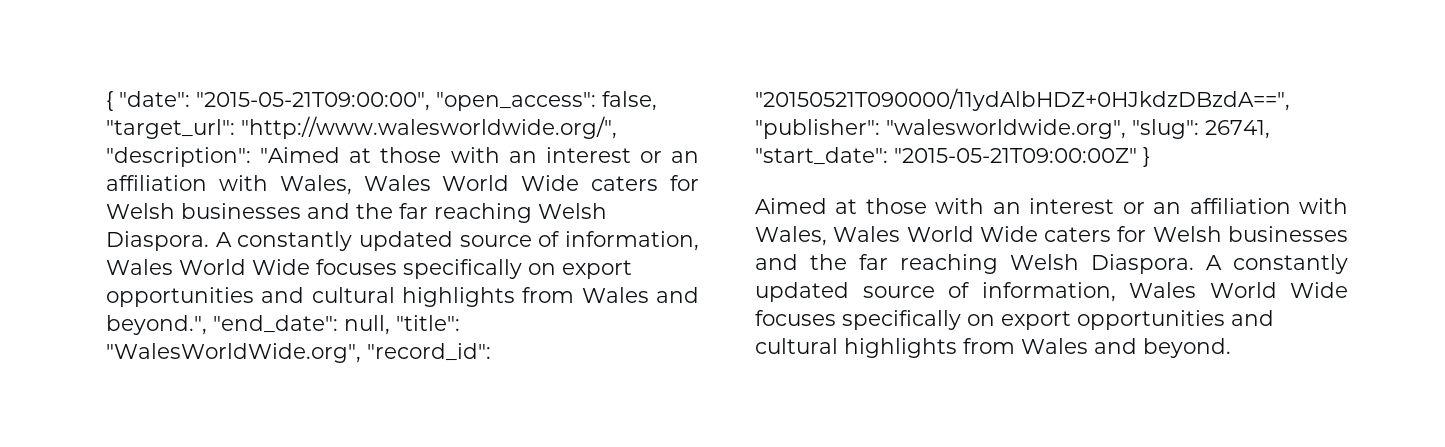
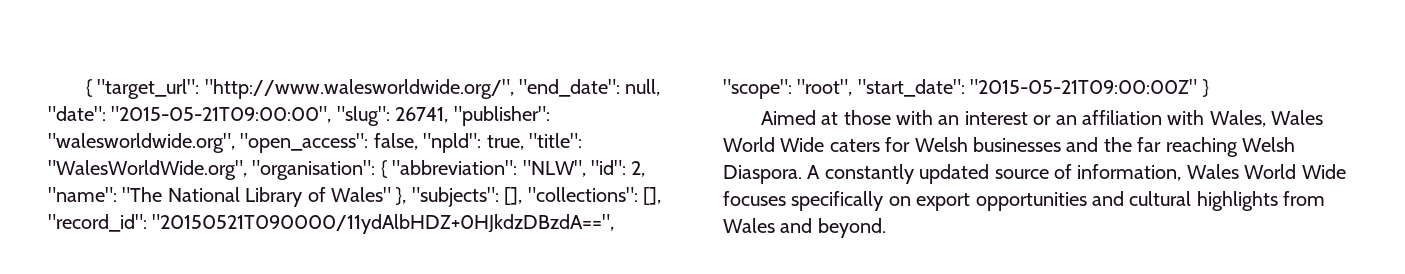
- { "date": "2015-05-21T09:00:00", "open_access": false, "target_url": "http://www.walesworldwide.org/", "description": "Aimed at those with an interest or an affiliation with Wales, Wales World Wide caters for Welsh businesses and the far reaching Welsh Diaspora. A constantly updated source of information, Wales World Wide focuses specifically on export opportunities and cultural highlights from Wales and beyond.", "end_date": null, "title": "WalesWorldWide.org", "record_id": "20150521T090000/11ydAlbHDZ+0HJkdzDBzdA==", "publisher": "walesworldwide.org", "slug": 26741, "start_date": "2015-05-21T09:00:00Z" }
+ { "target_url": "http://www.walesworldwide.org/", "end_date": null, "date": "2015-05-21T09:00:00", "slug": 26741, "publisher": "walesworldwide.org", "open_access": false, "npld": true, "title": "WalesWorldWide.org", "organisation": { "abbreviation": "NLW", "id": 2, "name": "The National Library of Wales" }, "subjects": [], "collections": [], "record_id": "20150521T090000/11ydAlbHDZ+0HJkdzDBzdA==", "scope": "root", "start_date": "2015-05-21T09:00:00Z" }

